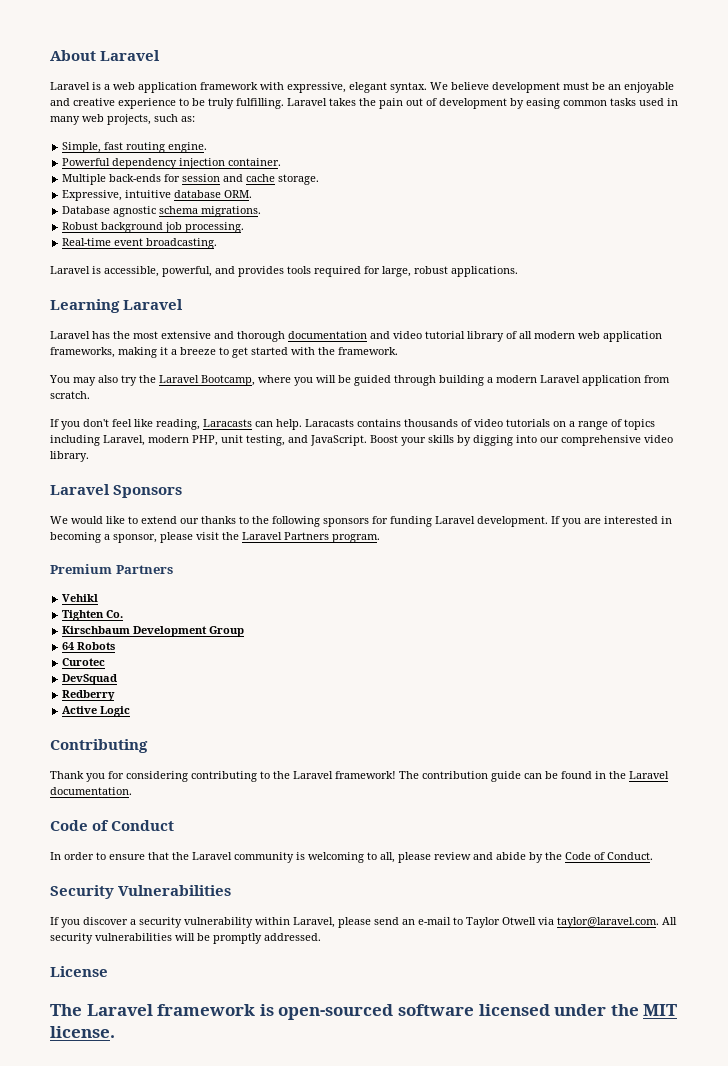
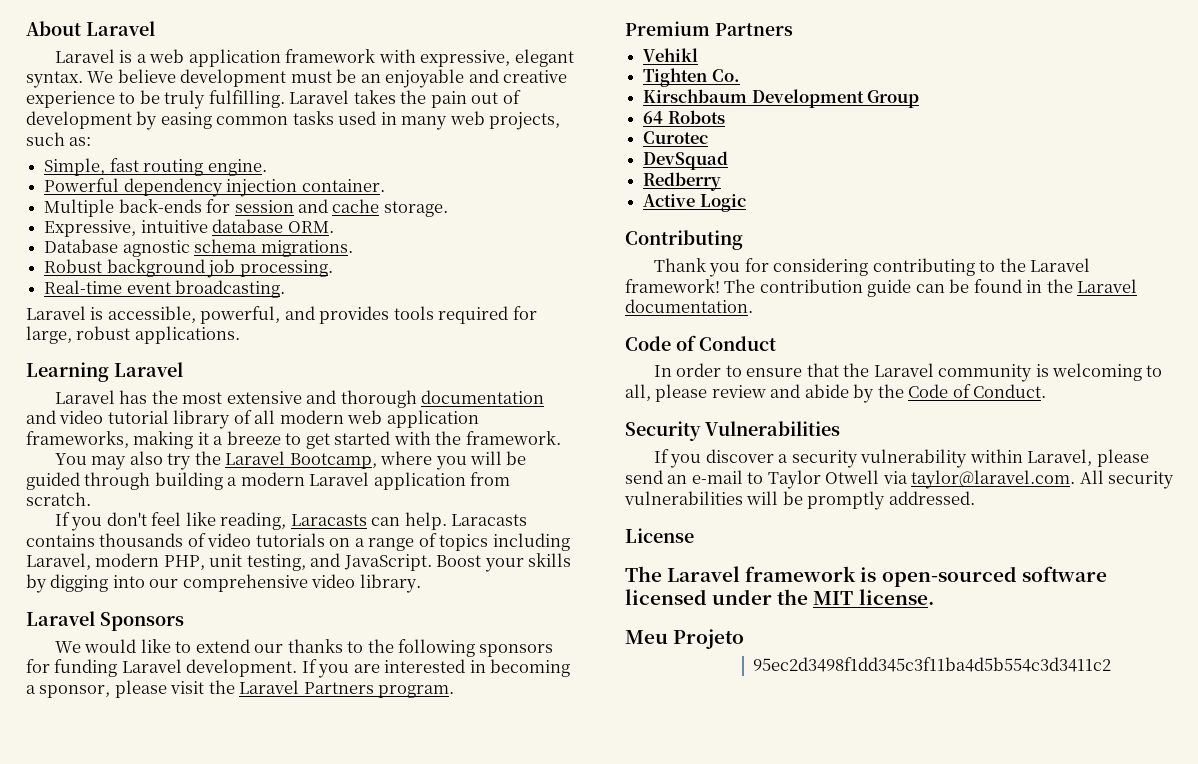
+ Meu Projeto
+ 95ec2d3498f1dd345c3f11ba4d5b554c3d3411c2

